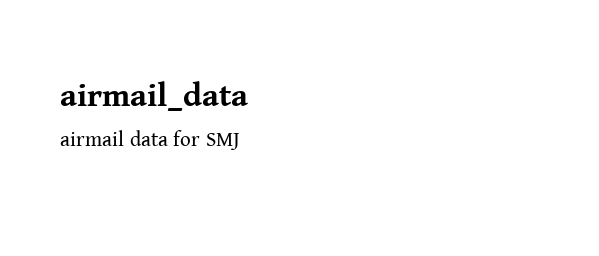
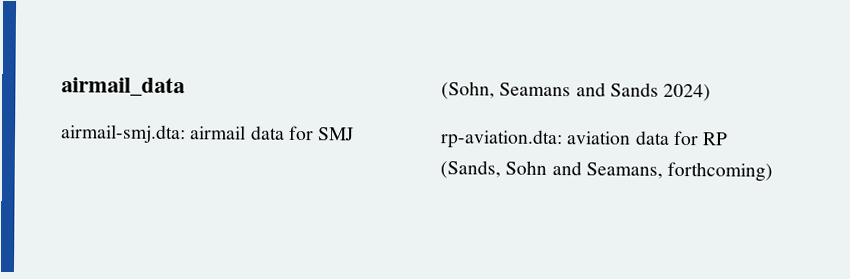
- airmail data for SMJ
+ airmail-smj.dta: airmail data for SMJ (Sohn, Seamans and Sands 2024)
+ rp-aviation.dta: aviation data for RP (Sands, Sohn and Seamans, forthcoming)

